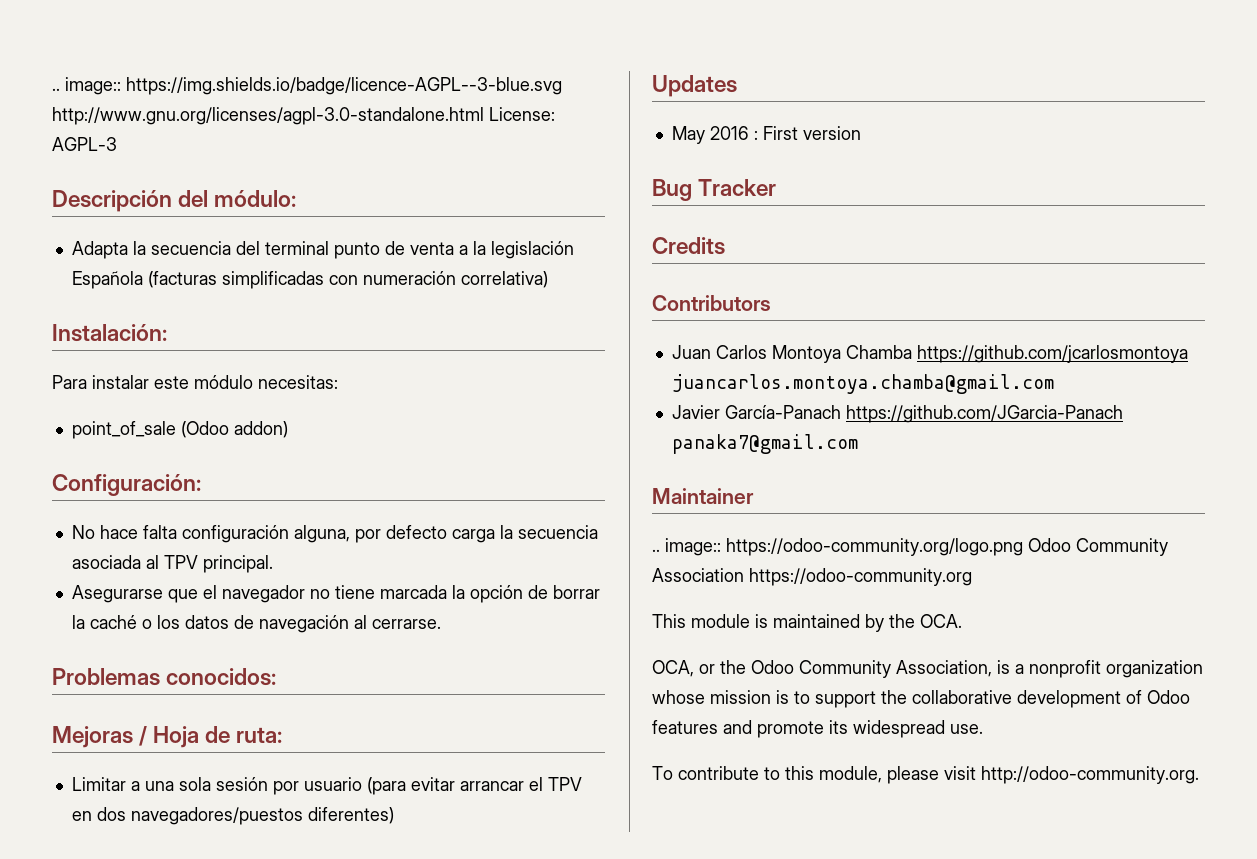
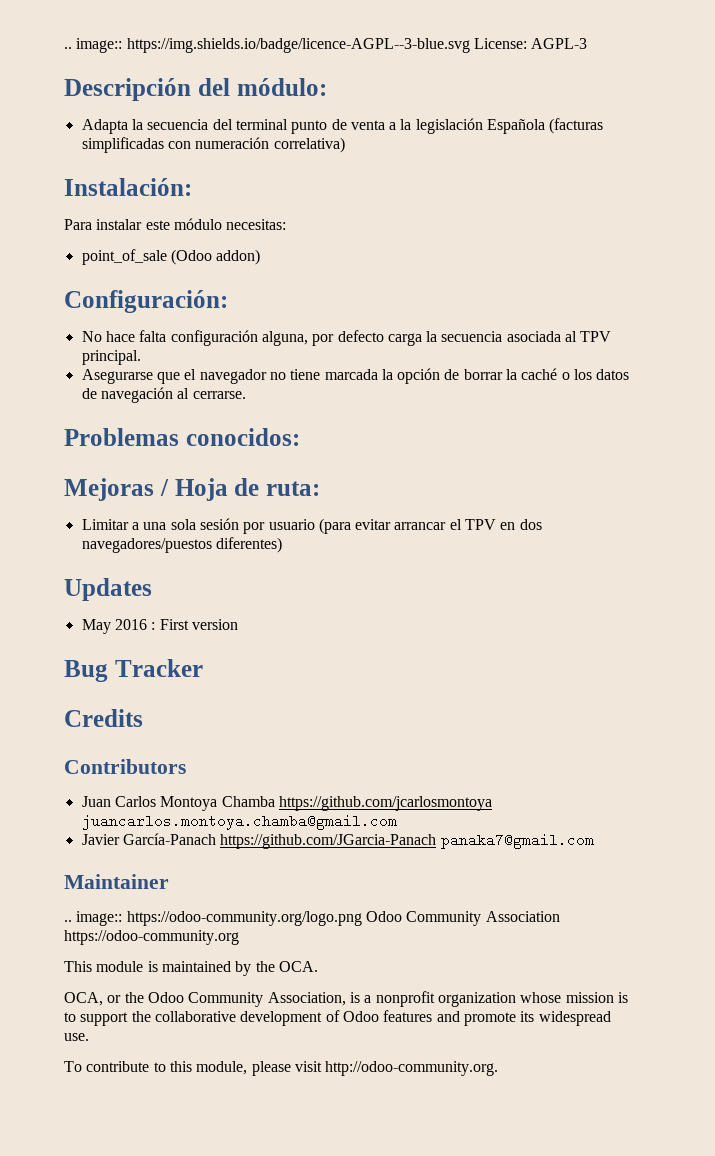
- .. image:: https://img.shields.io/badge/licence-AGPL--3-blue.svg http://www.gnu.org/licenses/agpl-3.0-standalone.html License: AGPL-3
+ .. image:: https://img.shields.io/badge/licence-AGPL--3-blue.svg License: AGPL-3

